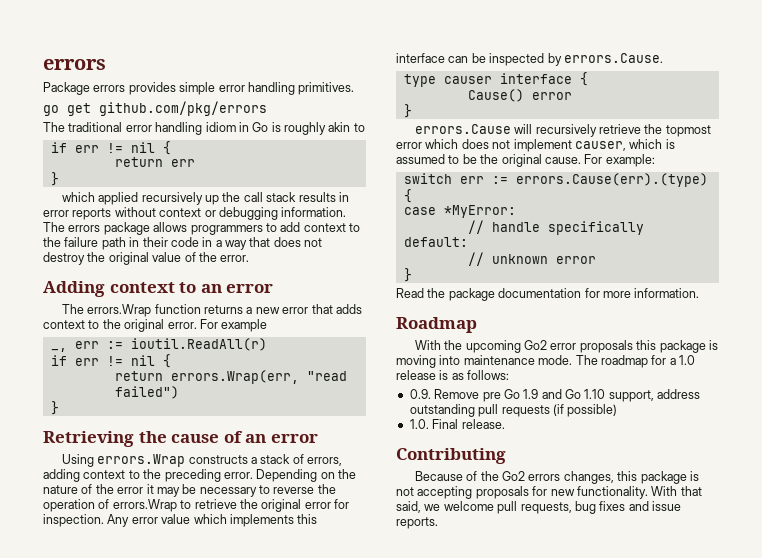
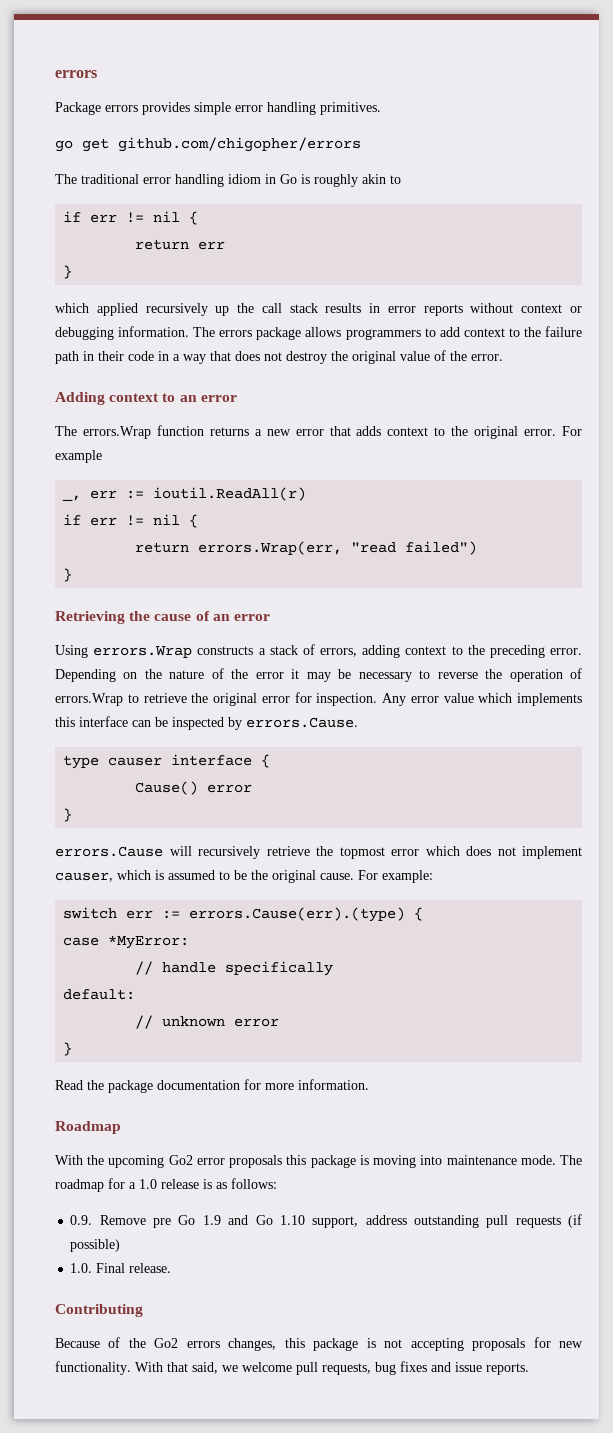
- go get github.com/pkg/errors
+ go get github.com/chigopher/errors

